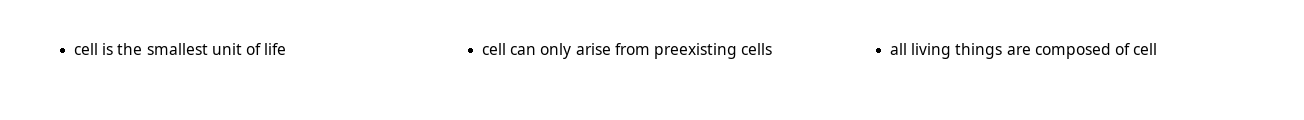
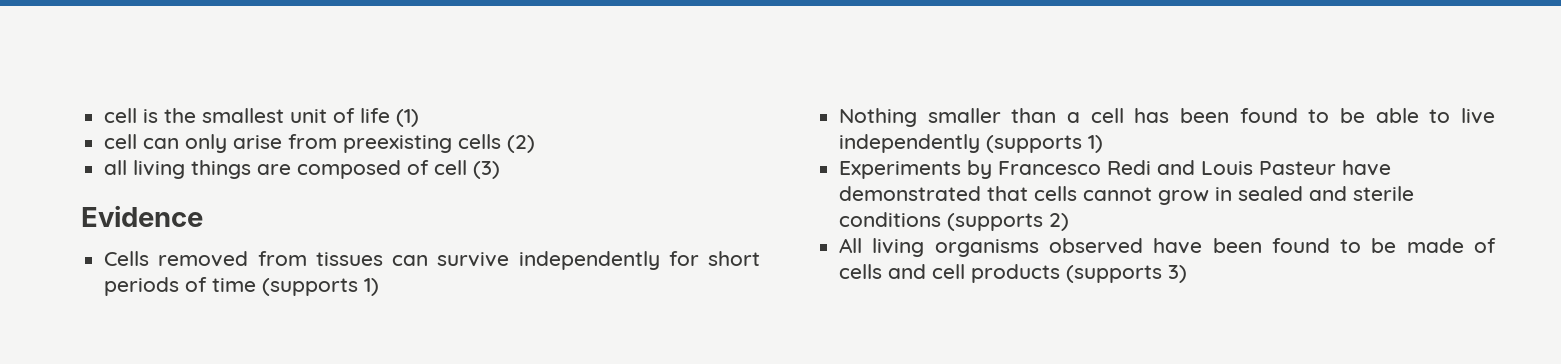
- cell is the smallest unit of life
+ cell is the smallest unit of life (1)
- cell can only arise from preexisting cells
+ cell can only arise from preexisting cells (2)
- all living things are composed of cell
+ all living things are composed of cell (3)
+ Evidence
+ Cells removed from tissues can survive independently for short periods of time (supports 1)
+ Nothing smaller than a cell has been found to be able to live independently (supports 1)
+ Experiments by Francesco Redi and Louis Pasteur have demonstrated that cells cannot grow in sealed and sterile conditions (supports 2)
+ All living organisms observed have been found to be made of cells and cell products (supports 3)

